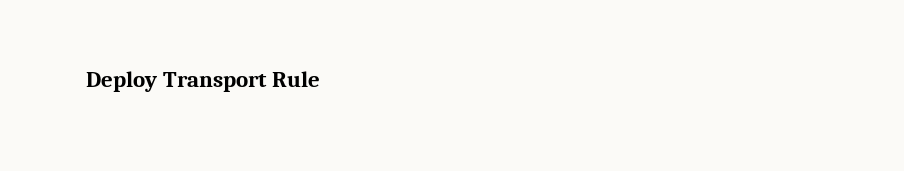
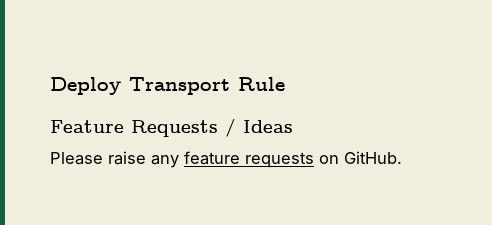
+ Feature Requests / Ideas
+ Please raise any feature requests on GitHub.

